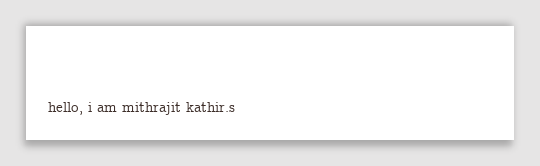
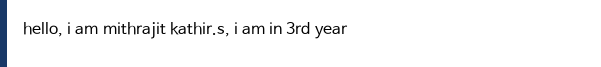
- hello, i am mithrajit kathir.s
+ hello, i am mithrajit kathir.s, i am in 3rd year

